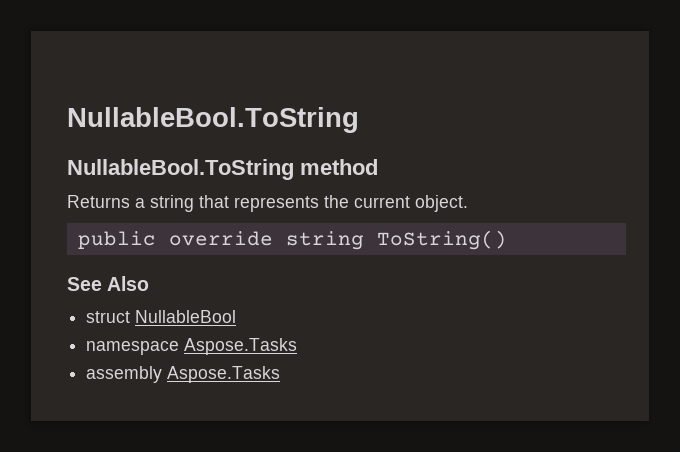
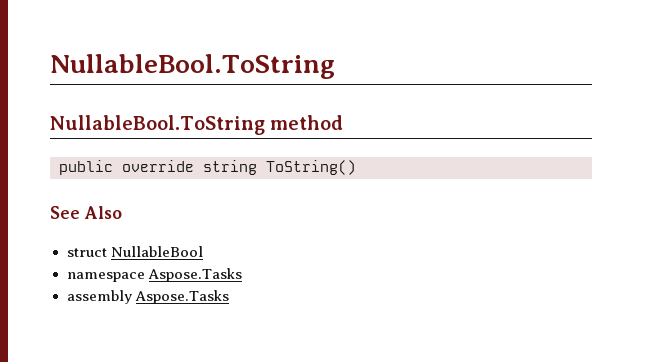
- Returns a string that represents the current object.

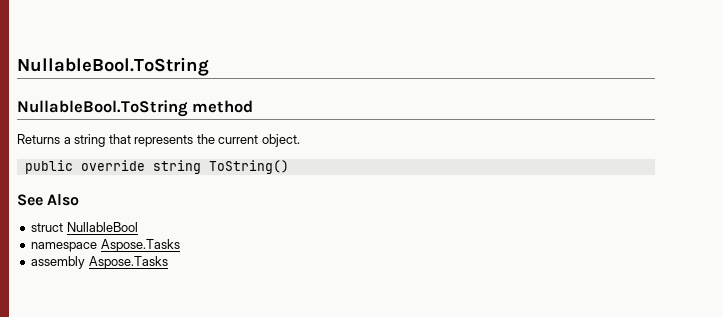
+ Returns a string that represents the current object.

